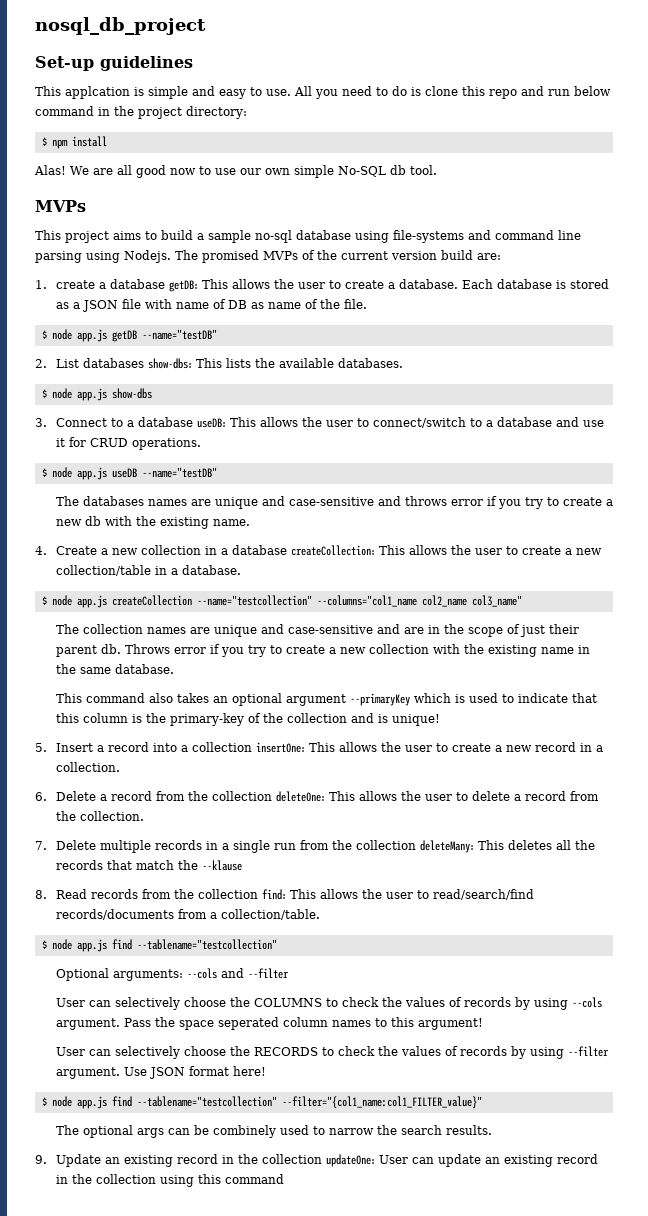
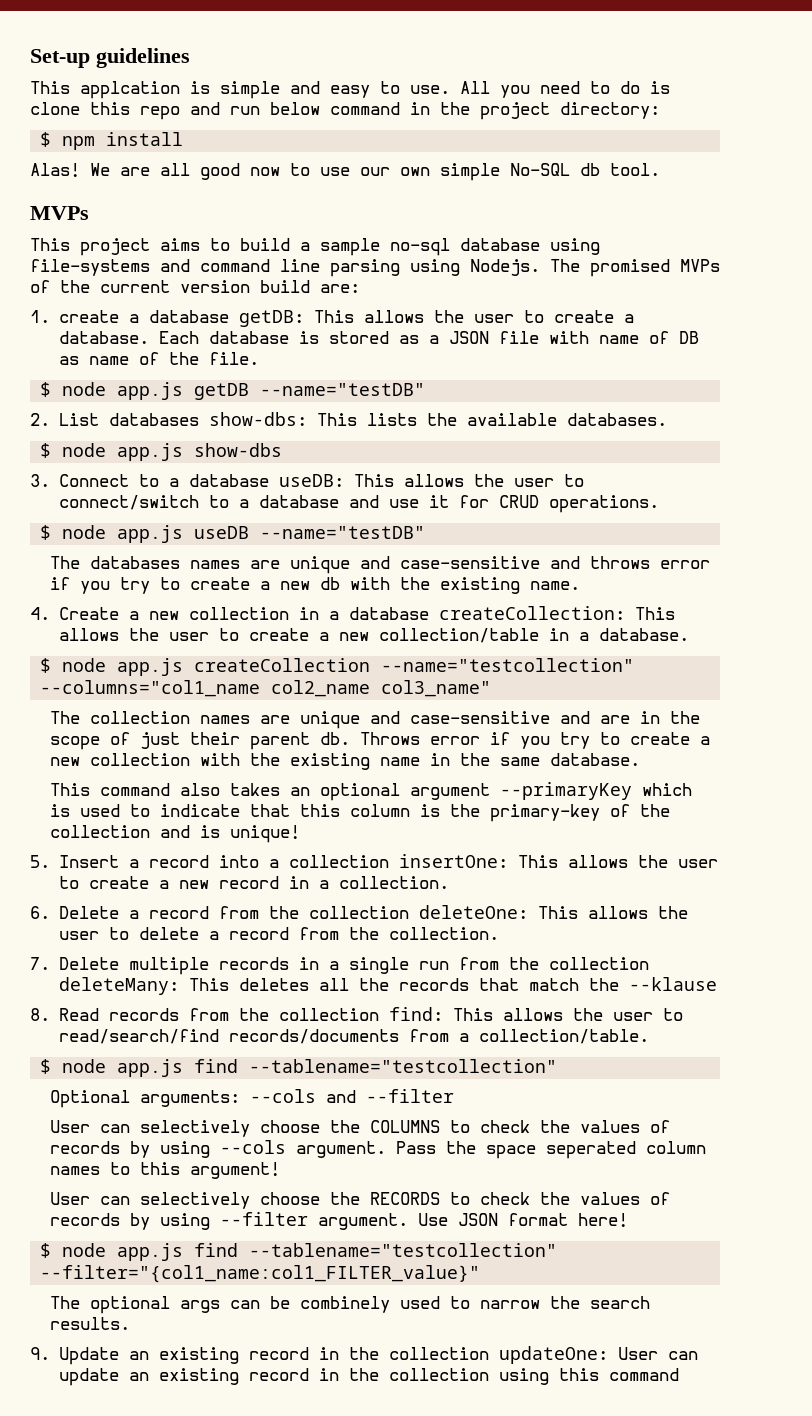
- nosql_db_project

